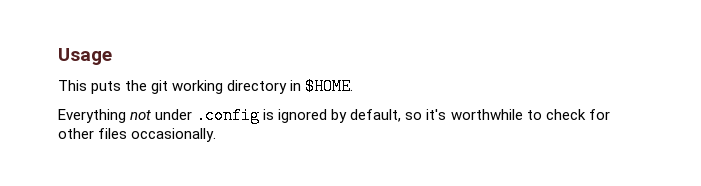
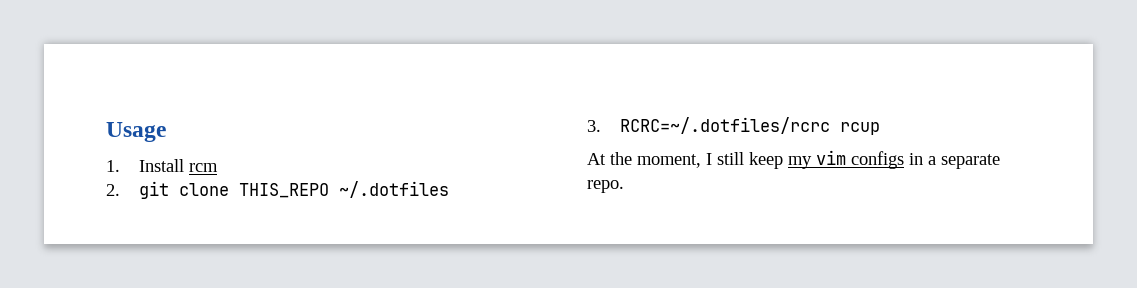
- This puts the git working directory in $HOME.
- Everything not under .config is ignored by default, so it's worthwhile to check for other files occasionally.
+ 1. Install rcm
+ 2. git clone THIS_REPO ~/.dotfiles
+ 3. RCRC=~/.dotfiles/rcrc rcup
+ At the moment, I still keep my vim configs in a separate repo.

